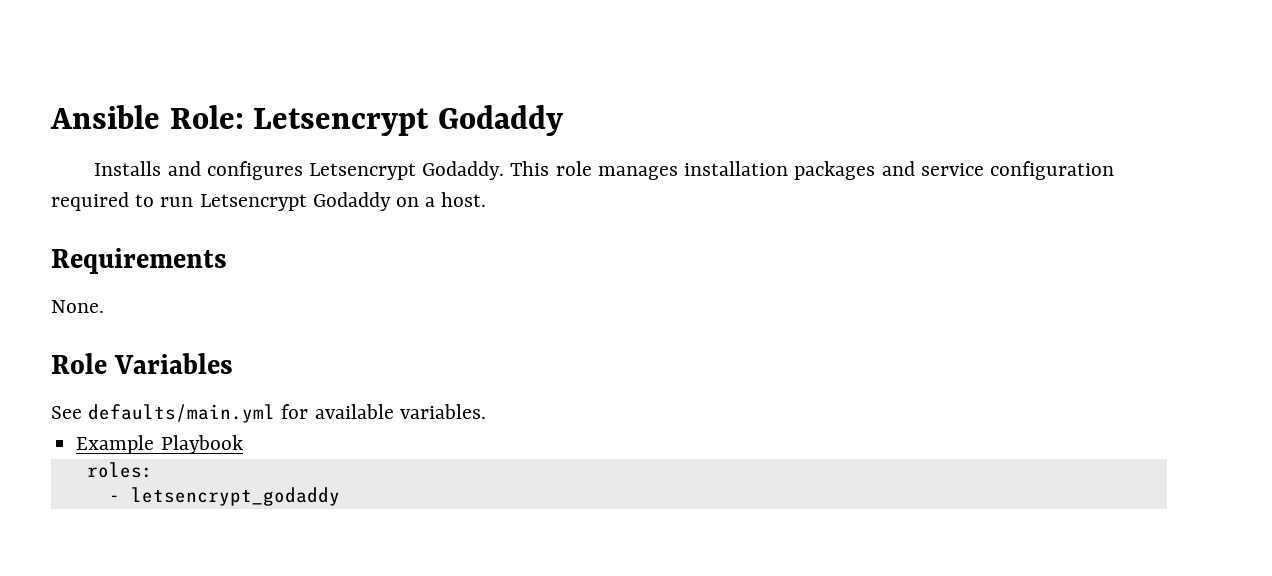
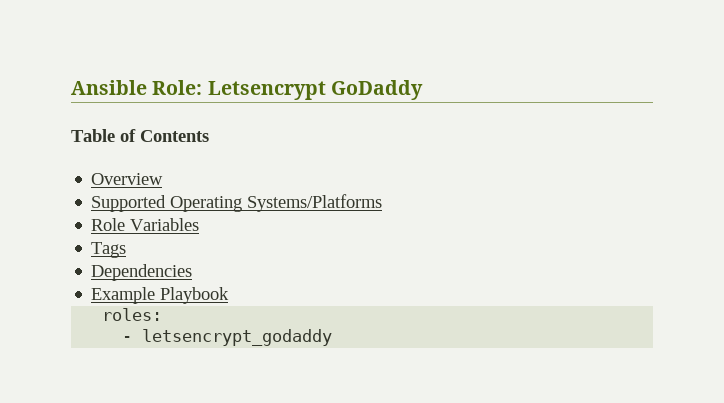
- Ansible Role: Letsencrypt Godaddy
- Installs and configures Letsencrypt Godaddy. This role manages installation packages and service configuration required to run Letsencrypt Godaddy on a host.
- Requirements
- None.
+ Ansible Role: Letsencrypt GoDaddy
+ Table of Contents
+ Overview
+ Supported Operating Systems/Platforms
  Role Variables
- See defaults/main.yml for available variables.
+ Tags
+ Dependencies

